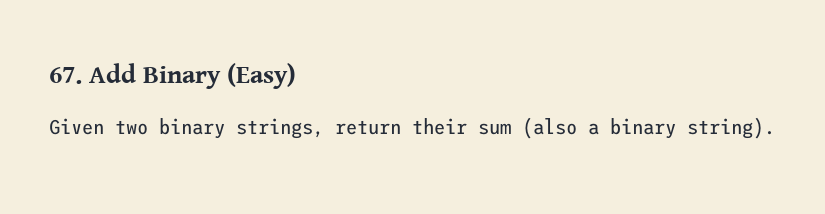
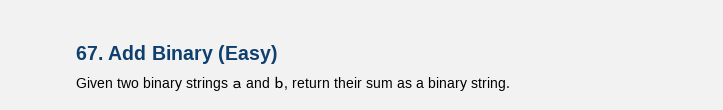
- Given two binary strings, return their sum (also a binary string).
+ Given two binary strings a and b, return their sum as a binary string.

